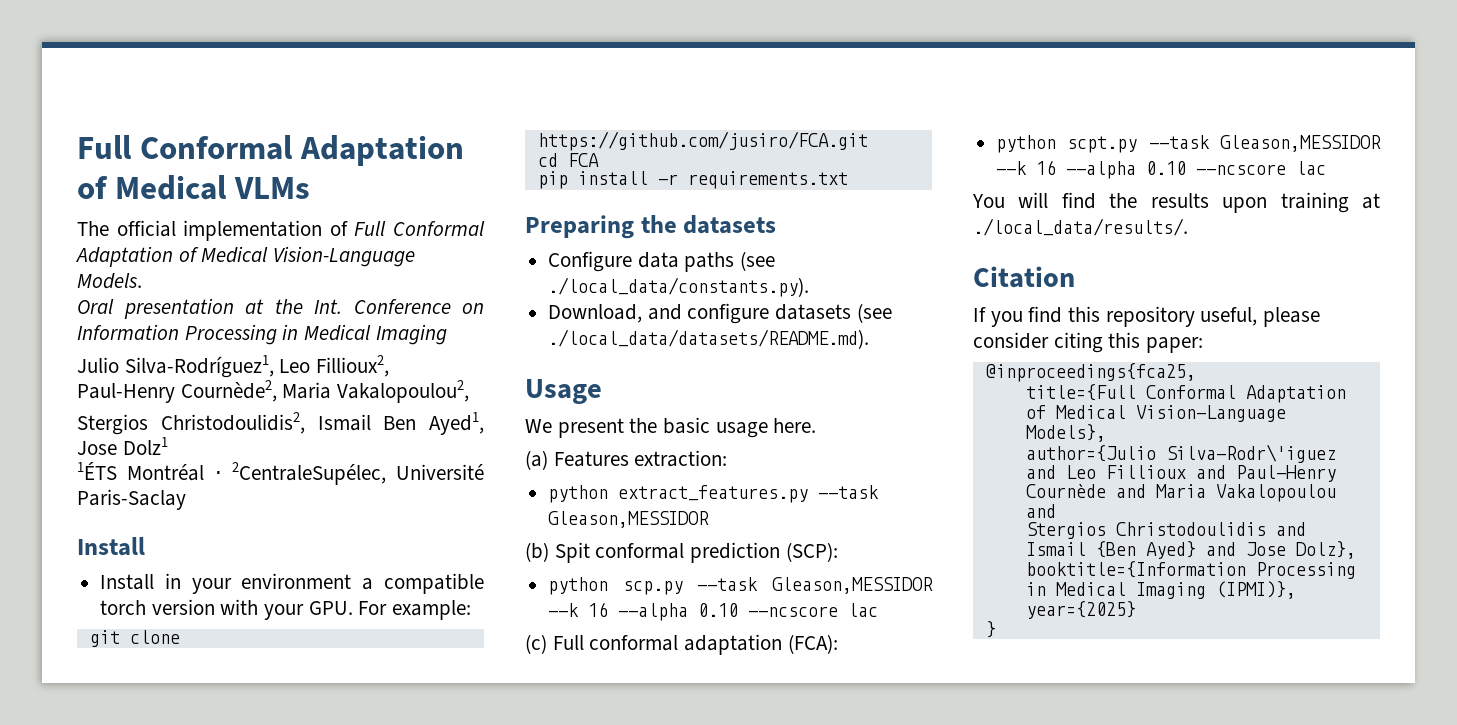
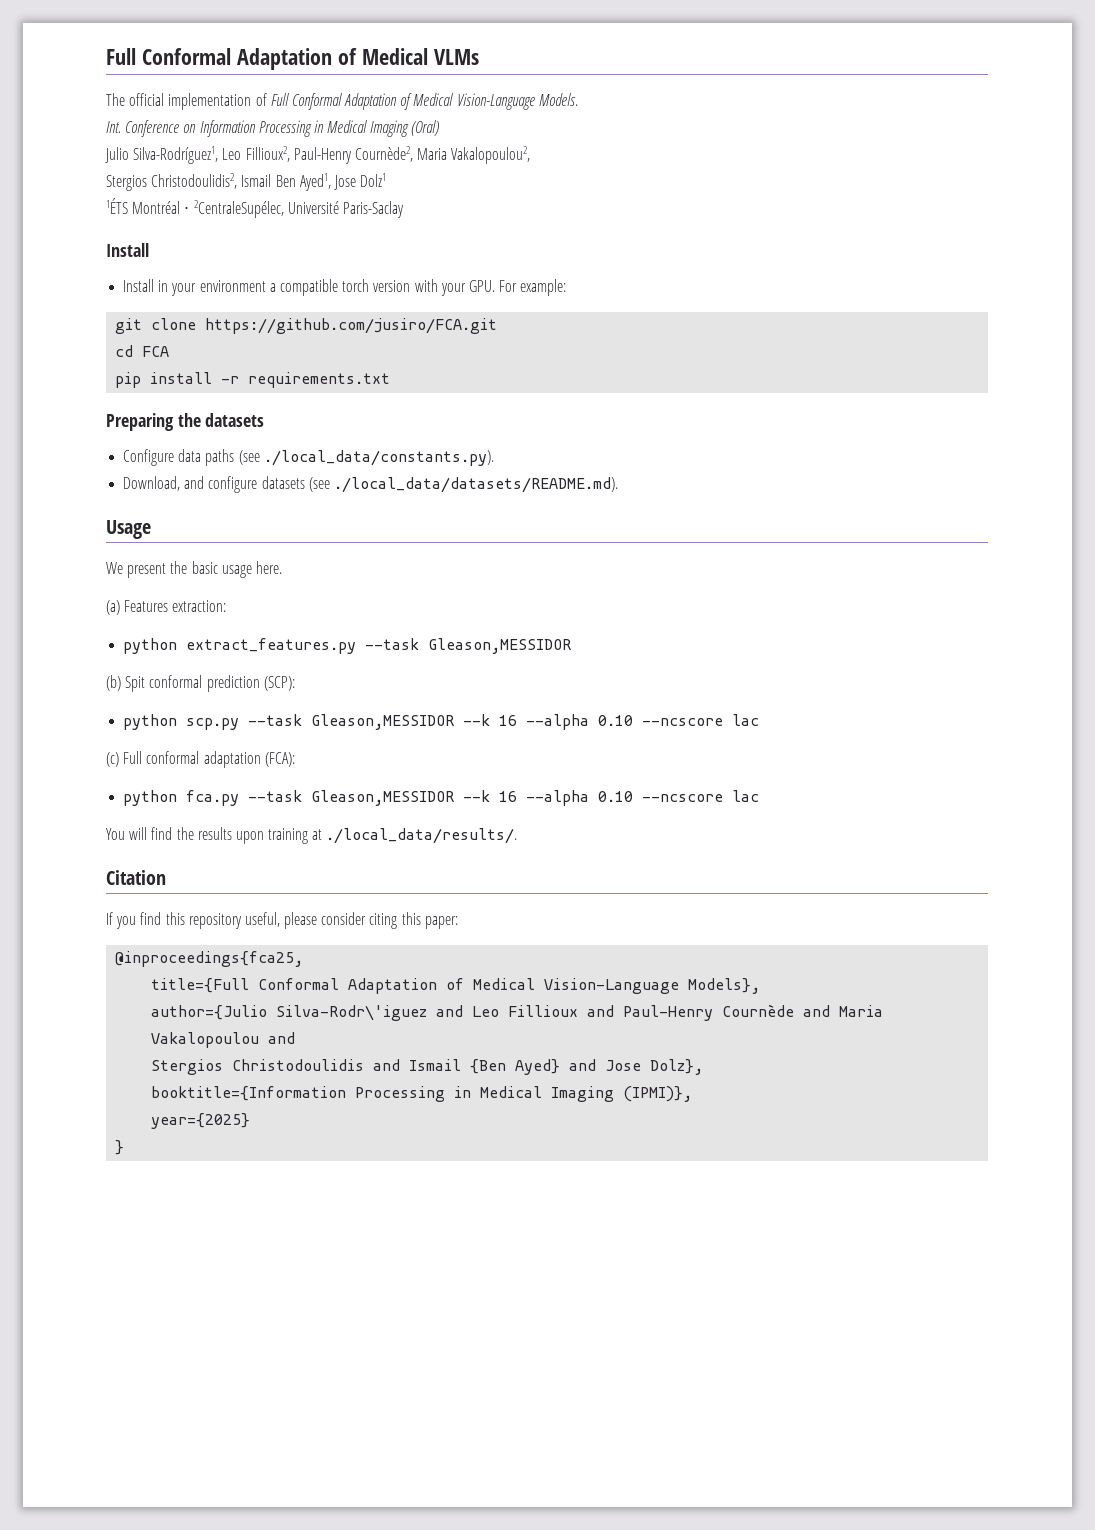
- Oral presentation at the Int. Conference on Information Processing in Medical Imaging
+ Int. Conference on Information Processing in Medical Imaging (Oral)
- python scpt.py --task Gleason,MESSIDOR --k 16 --alpha 0.10 --ncscore lac
+ python fca.py --task Gleason,MESSIDOR --k 16 --alpha 0.10 --ncscore lac

